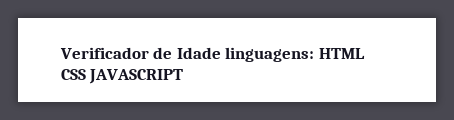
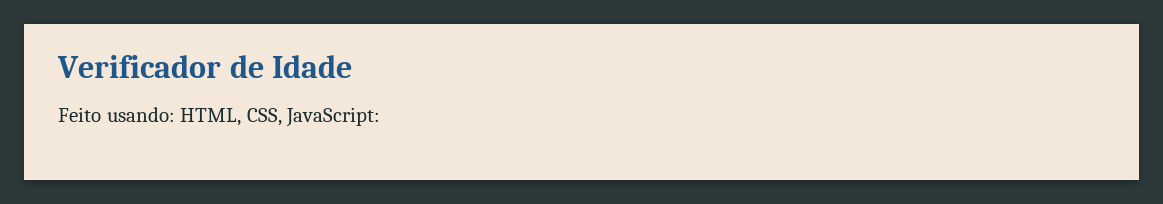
- Verificador de Idade linguagens: HTML CSS JAVASCRIPT
+ Verificador de Idade
+ Feito usando: HTML, CSS, JavaScript:

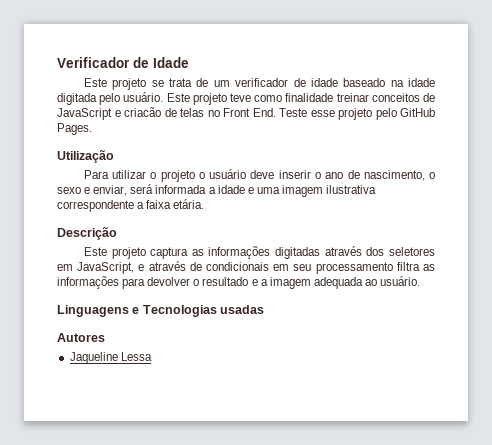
- Feito usando: HTML, CSS, JavaScript:
+ Este projeto se trata de um verificador de idade baseado na idade digitada pelo usuário. Este projeto teve como finalidade treinar conceitos de JavaScript e criacão de telas no Front End. Teste esse projeto pelo GitHub Pages.
+ Utilização
+ Para utilizar o projeto o usuário deve inserir o ano de nascimento, o sexo e enviar, será informada a idade e uma imagem ilustrativa correspondente a faixa etária.
+ Descrição
+ Este projeto captura as informações digitadas através dos seletores em JavaScript, e através de condicionais em seu processamento filtra as informações para devolver o resultado e a imagem adequada ao usuário.
+ Linguagens e Tecnologias usadas
+ Autores
+ Jaqueline Lessa

